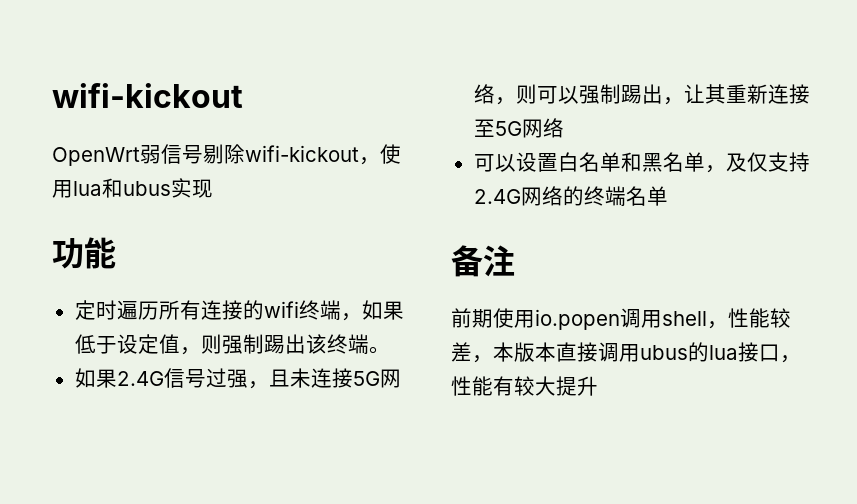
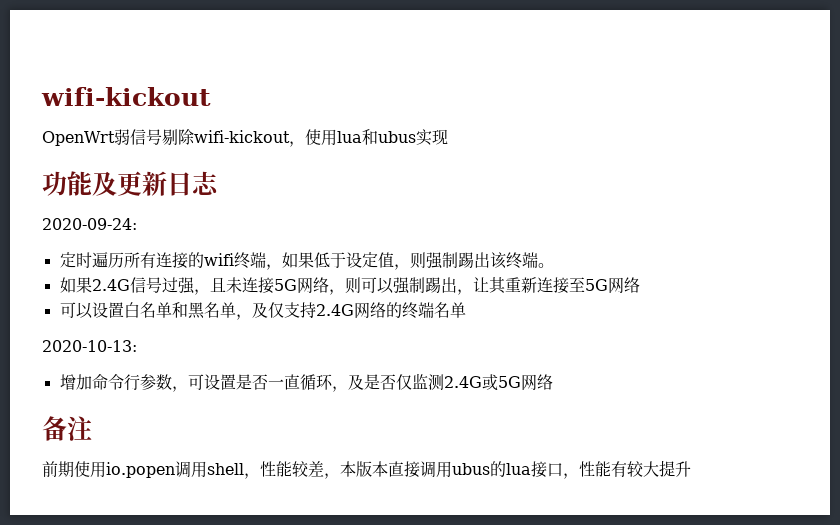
- 功能
+ 功能及更新日志
+ 2020-09-24:
+ 2020-10-13:
+ 增加命令行参数，可设置是否一直循环，及是否仅监测2.4G或5G网络

